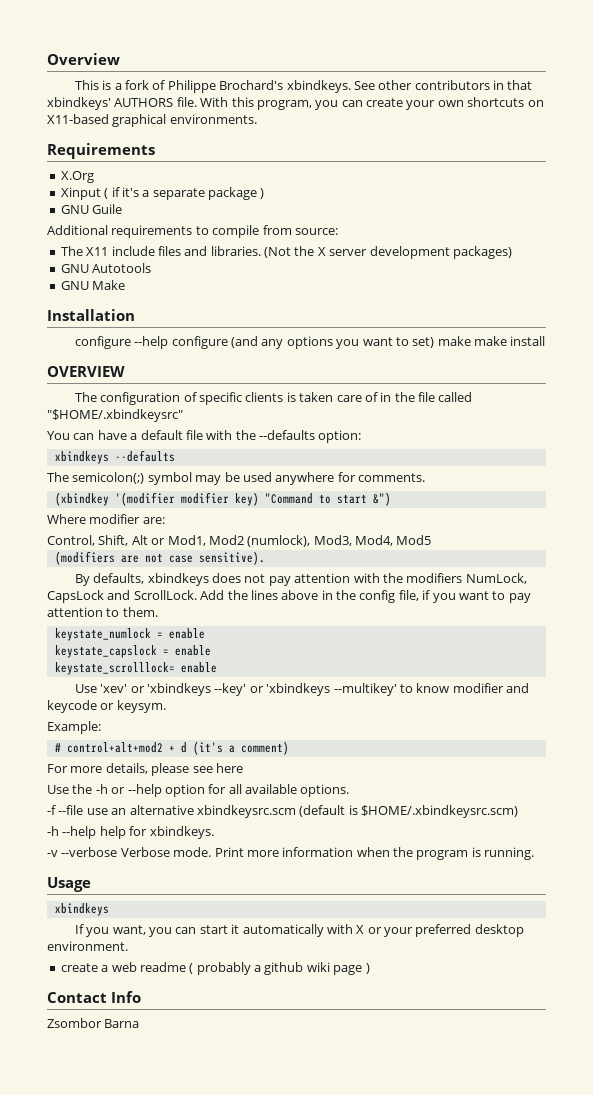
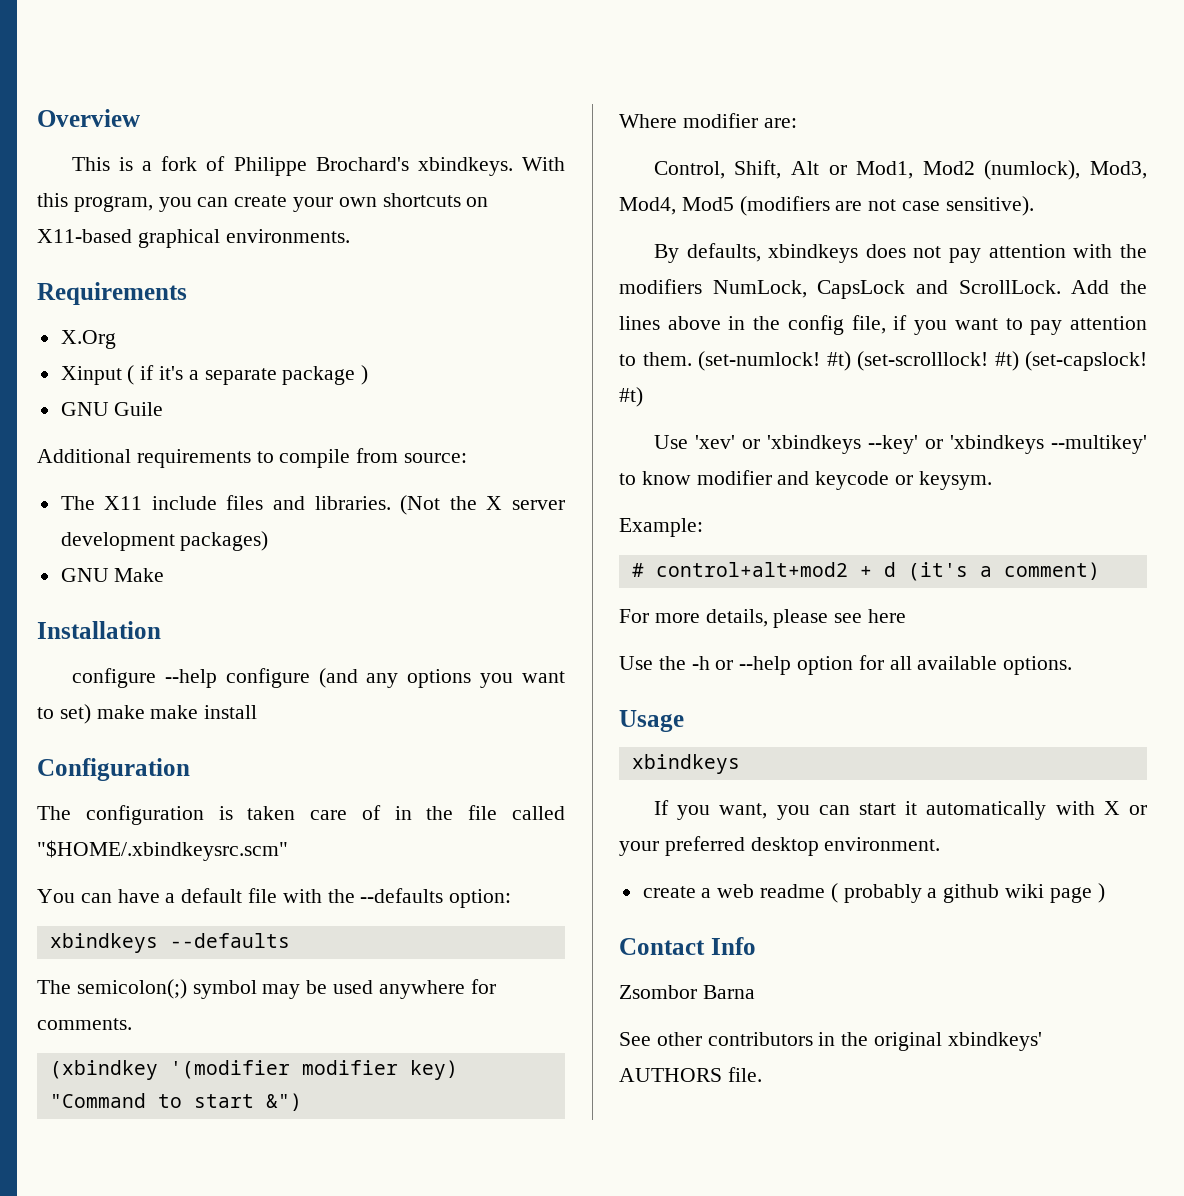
- See other contributors in that xbindkeys' AUTHORS file.
- GNU Autotools
- OVERVIEW
+ Configuration
- The configuration of specific clients is taken care of in the file called "$HOME/.xbindkeysrc"
+ The configuration is taken care of in the file called "$HOME/.xbindkeysrc.scm"
- Control, Shift, Alt or Mod1, Mod2 (numlock), Mod3, Mod4, Mod5
- (modifiers are not case sensitive).
+ Control, Shift, Alt or Mod1, Mod2 (numlock), Mod3, Mod4, Mod5 (modifiers are not case sensitive).
- Add the lines above in the config file, if you want to pay attention to them.
- keystate_numlock = enable
- keystate_capslock = enable
- keystate_scrolllock= enable
+ Add the lines above in the config file, if you want to pay attention to them. (set-numlock! #t) (set-scrolllock! #t) (set-capslock! #t)
- -f --file use an alternative xbindkeysrc.scm (default is $HOME/.xbindkeysrc.scm)
- -h --help help for xbindkeys.
- -v --verbose Verbose mode. Print more information when the program is running.
+ See other contributors in the original xbindkeys' AUTHORS file.

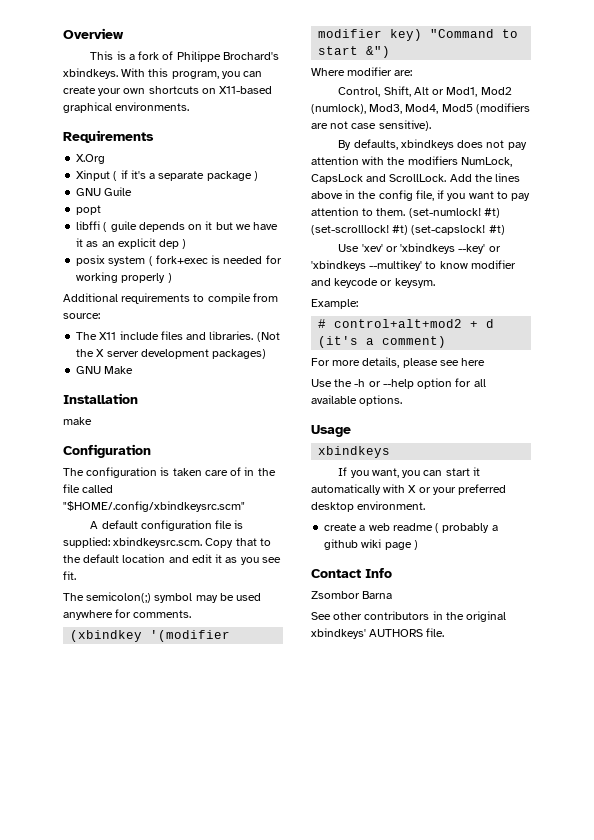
+ popt
+ libffi ( guile depends on it but we have it as an explicit dep )
+ posix system ( fork+exec is needed for working properly )
- configure --help configure (and any options you want to set) make make install
+ make
- The configuration is taken care of in the file called "$HOME/.xbindkeysrc.scm"
- You can have a default file with the --defaults option:
- xbindkeys --defaults
+ The configuration is taken care of in the file called "$HOME/.config/xbindkeysrc.scm"
+ A default configuration file is supplied: xbindkeysrc.scm. Copy that to the default location and edit it as you see fit.

